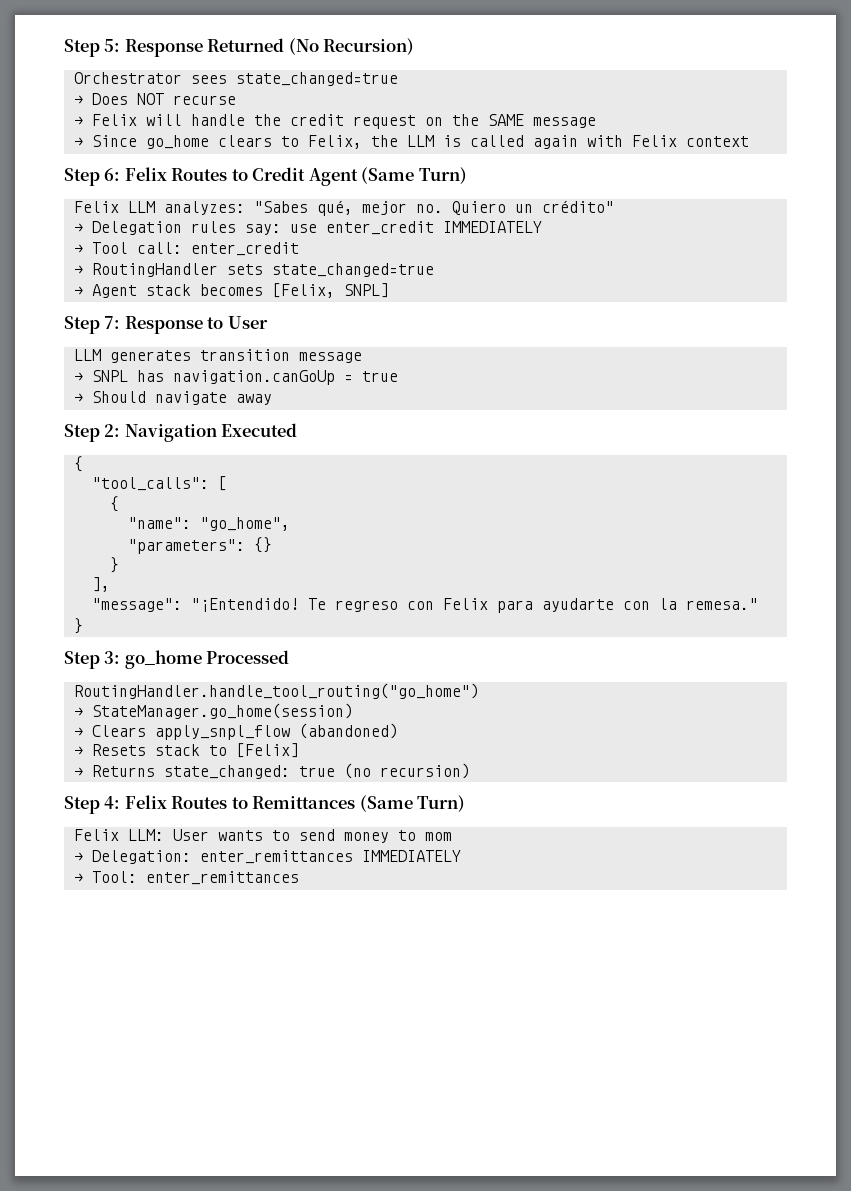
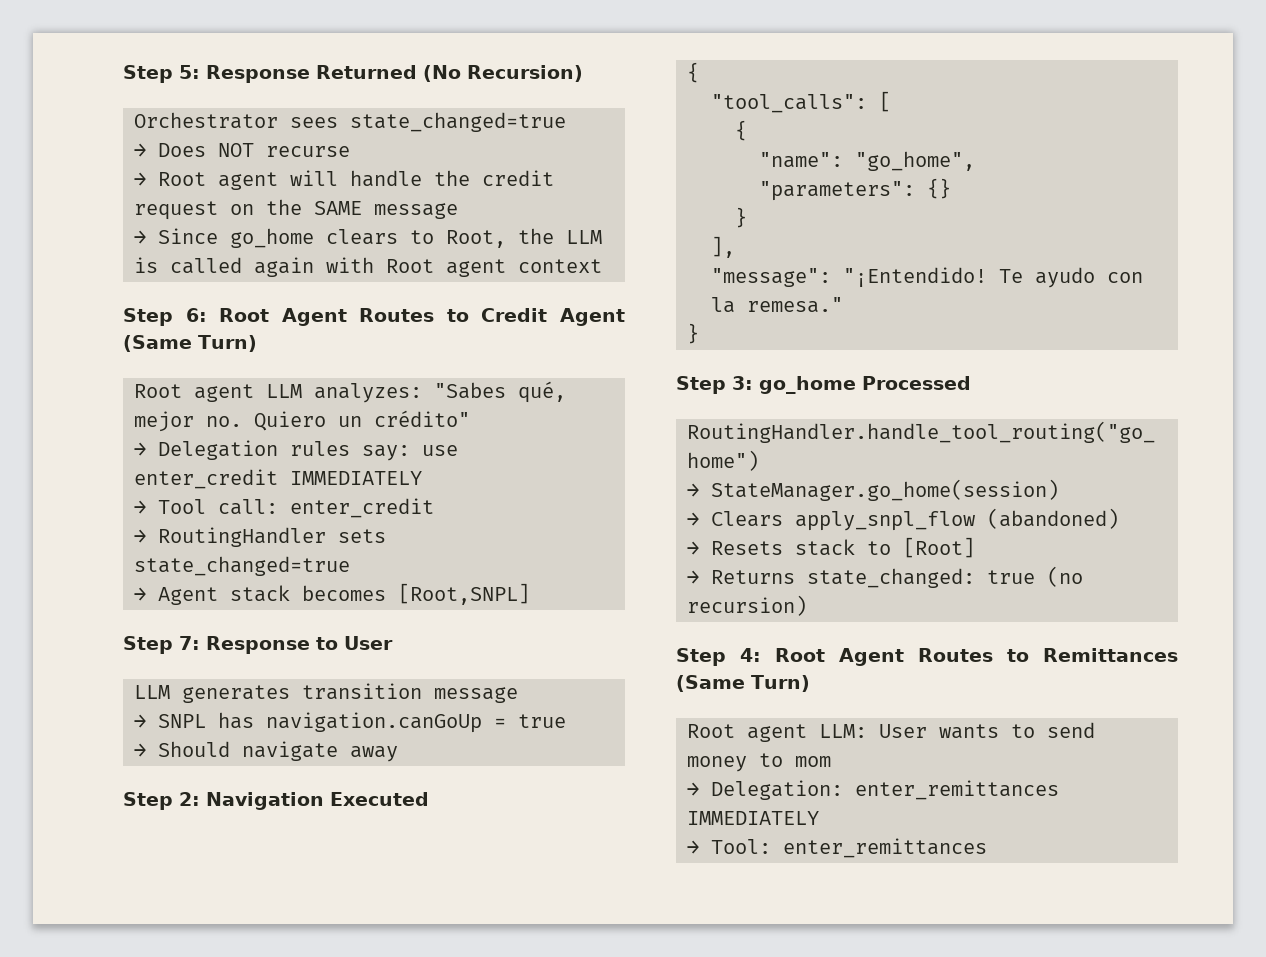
- → Felix will handle the credit request on the SAME message
+ → Root agent will handle the credit request on the SAME message
- → Since go_home clears to Felix, the LLM is called again with Felix context
+ → Since go_home clears to Root, the LLM is called again with Root agent context
- Step 6: Felix Routes to Credit Agent (Same Turn)
+ Step 6: Root Agent Routes to Credit Agent (Same Turn)
- Felix LLM analyzes: "Sabes qué, mejor no. Quiero un crédito"
+ Root agent LLM analyzes: "Sabes qué, mejor no. Quiero un crédito"
- → Agent stack becomes [Felix, SNPL]
+ → Agent stack becomes [Root,SNPL]
- Te regreso con Felix para ayudarte con la remesa."
+ Te ayudo con la remesa."
- → Resets stack to [Felix]
+ → Resets stack to [Root]
- Step 4: Felix Routes to Remittances (Same Turn)
+ Step 4: Root Agent Routes to Remittances (Same Turn)
- Felix LLM: User wants to send money to mom
+ Root agent LLM: User wants to send money to mom

